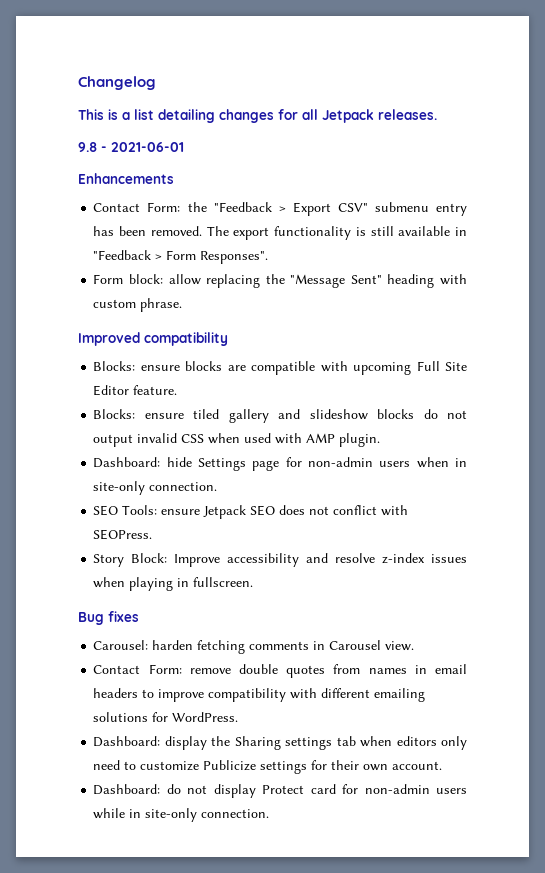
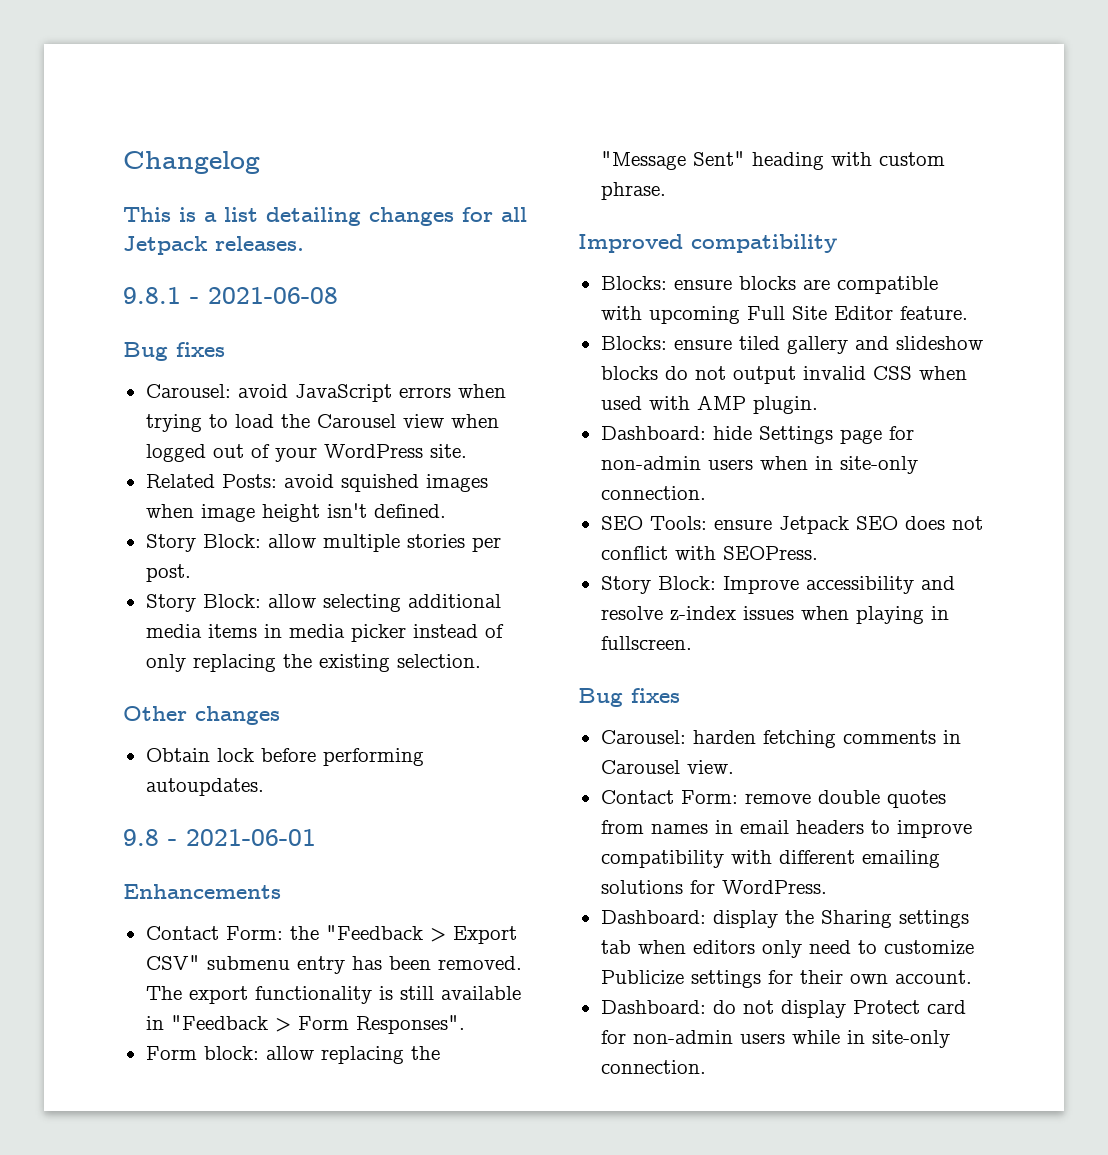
+ 9.8.1 - 2021-06-08
+ Bug fixes
+ Carousel: avoid JavaScript errors when trying to load the Carousel view when logged out of your WordPress site.
+ Related Posts: avoid squished images when image height isn't defined.
+ Story Block: allow multiple stories per post.
+ Story Block: allow selecting additional media items in media picker instead of only replacing the existing selection.
+ Other changes
+ Obtain lock before performing autoupdates.

